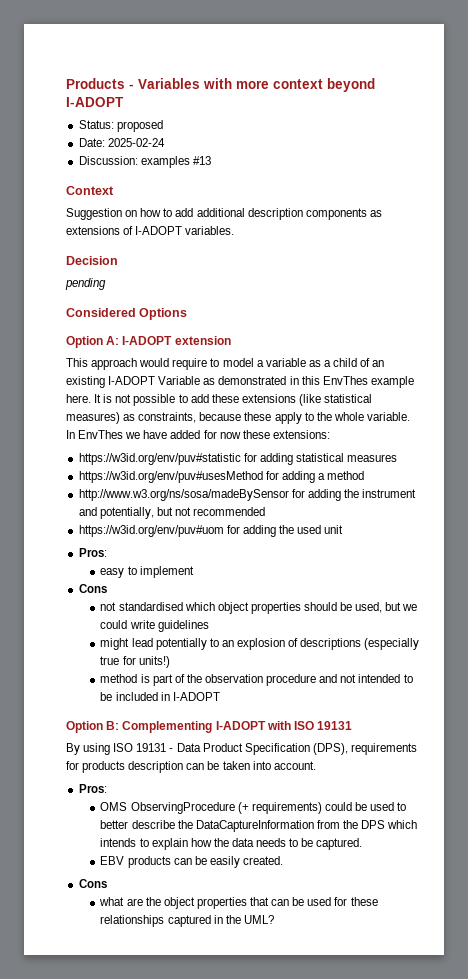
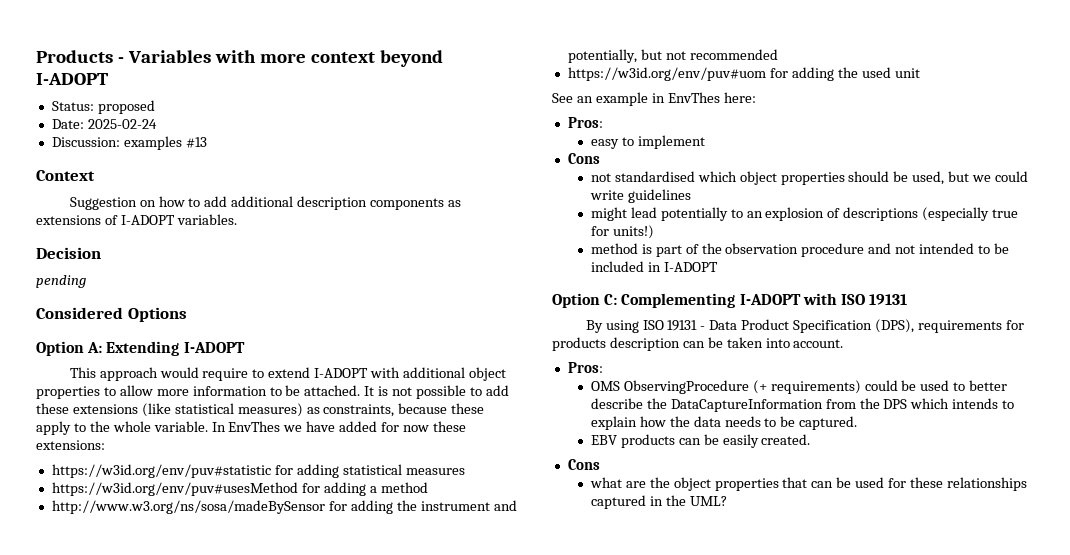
- Option A: I-ADOPT extension
+ Option A: Extending I-ADOPT
- This approach would require to model a variable as a child of an existing I-ADOPT Variable as demonstrated in this EnvThes example here.
+ This approach would require to extend I-ADOPT with additional object properties to allow more information to be attached.
+ See an example in EnvThes here:
- Option B: Complementing I-ADOPT with ISO 19131
+ Option C: Complementing I-ADOPT with ISO 19131

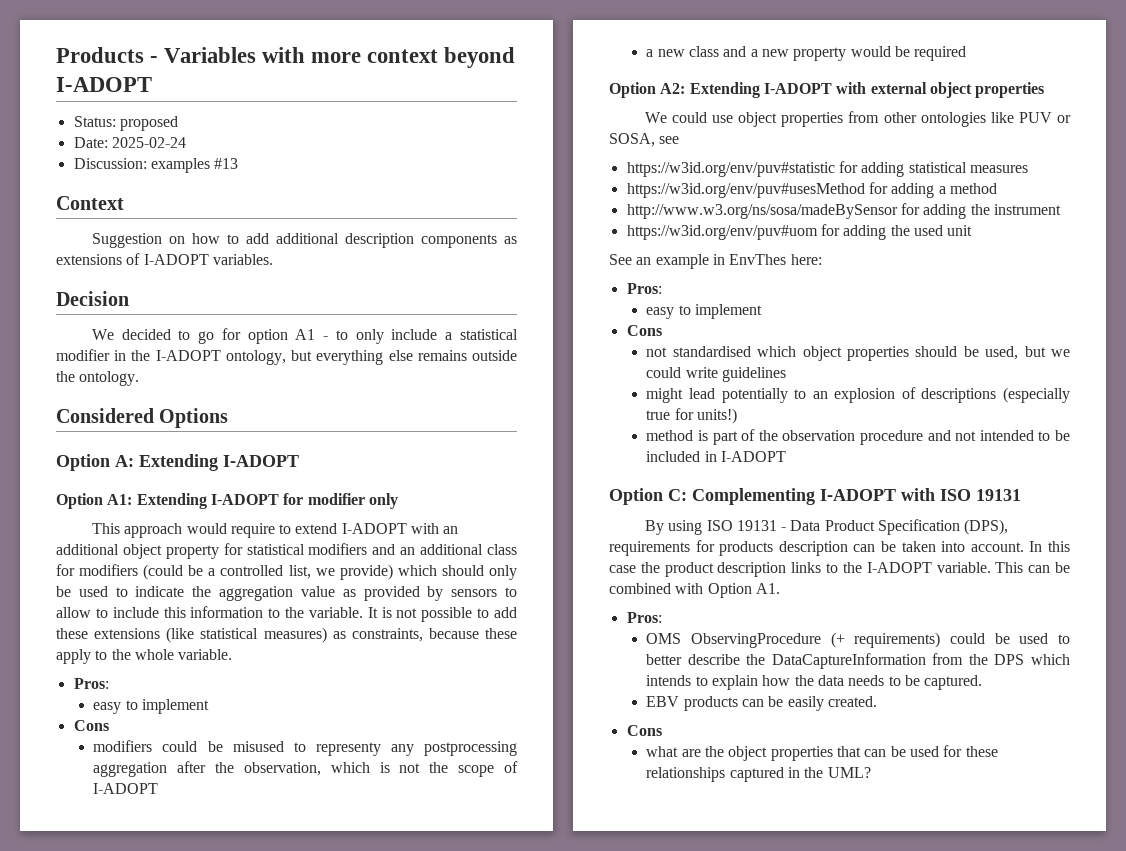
- pending
+ We decided to go for option A1 - to only include a statistical modifier in the I-ADOPT ontology, but everything else remains outside the ontology.
+ Option A1: Extending I-ADOPT for modifier only
- This approach would require to extend I-ADOPT with additional object properties to allow more information to be attached.
+ This approach would require to extend I-ADOPT with an additional object property for statistical modifiers and an additional class for modifiers (could be a controlled list, we provide) which should only be used to indicate the aggregation value as provided by sensors to allow to include this information to the variable.
- It is not possible to add these extensions (like statistical measures) as constraints, because these apply to the whole variable. In EnvThes we have added for now these extensions:
+ It is not possible to add these extensions (like statistical measures) as constraints, because these apply to the whole variable.
+ Pros:
+ easy to implement
+ Cons
+ modifiers could be misused to representy any postprocessing aggregation after the observation, which is not the scope of I-ADOPT
+ a new class and a new property would be required
+ Option A2: Extending I-ADOPT with external object properties
+ We could use object properties from other ontologies like PUV or SOSA, see
- http://www.w3.org/ns/sosa/madeBySensor for adding the instrument and potentially, but not recommended
+ http://www.w3.org/ns/sosa/madeBySensor for adding the instrument
+ In this case the product description links to the I-ADOPT variable. This can be combined with Option A1.

